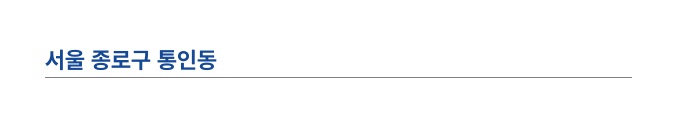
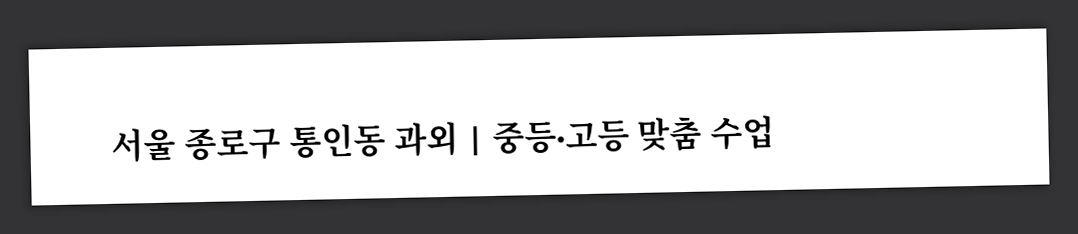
- 서울 종로구 통인동
+ 서울 종로구 통인동 과외 | 중등·고등 맞춤 수업

